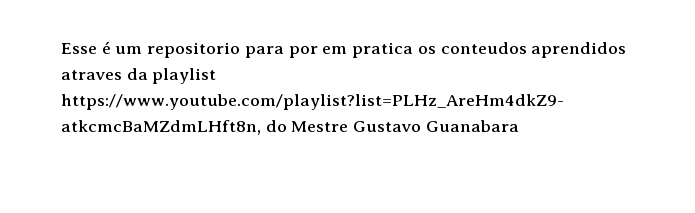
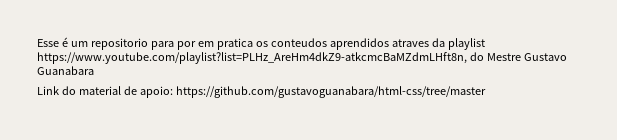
+ Link do material de apoio: https://github.com/gustavoguanabara/html-css/tree/master

